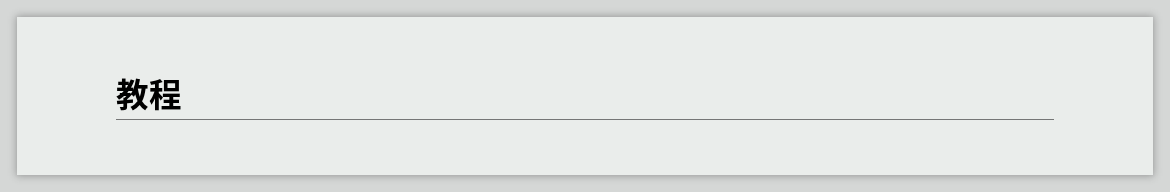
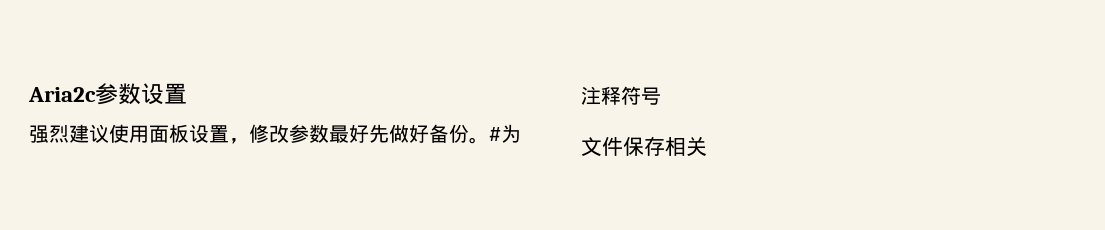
- 教程
+ Aria2c参数设置
+ 强烈建议使用面板设置，修改参数最好先做好备份。#为注释符号
+ 文件保存相关

